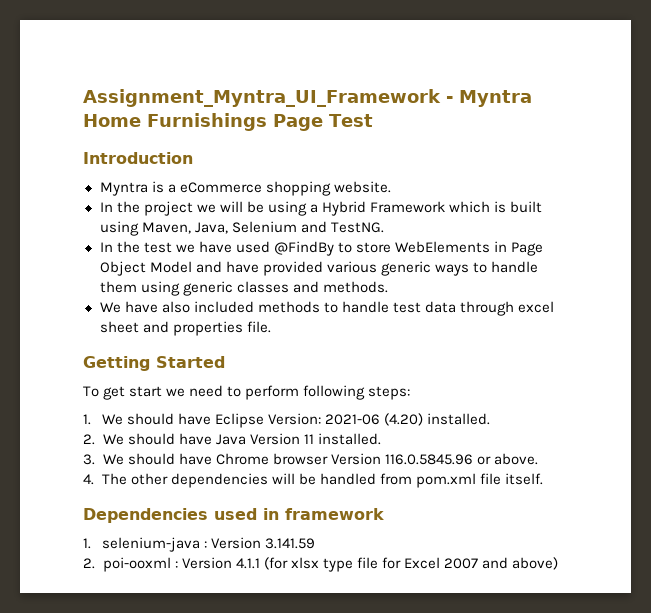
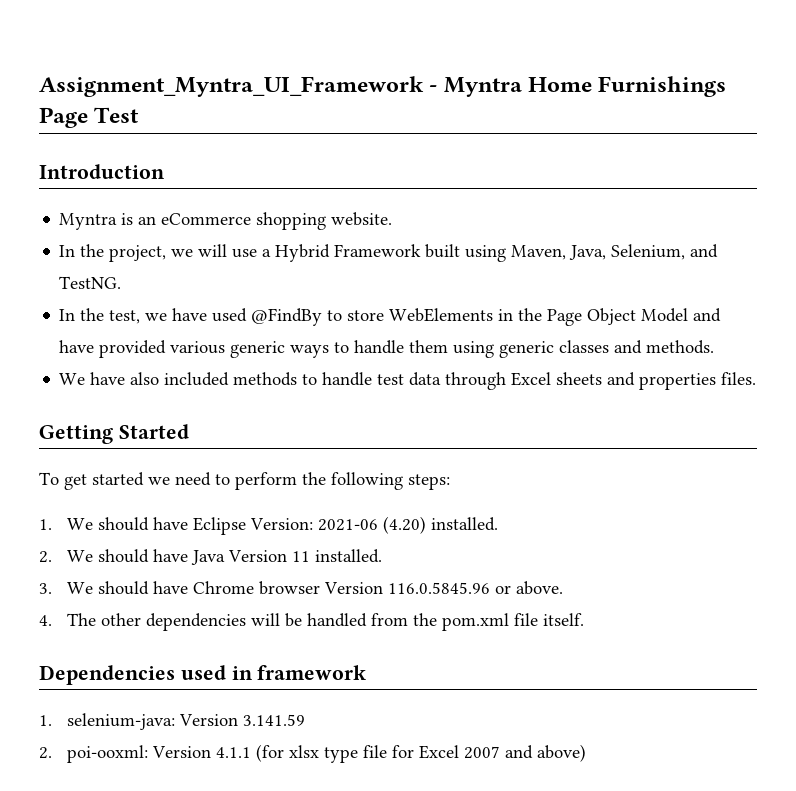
- Myntra is a eCommerce shopping website.
+ Myntra is an eCommerce shopping website.
- In the project we will be using a Hybrid Framework which is built using Maven, Java, Selenium and TestNG.
+ In the project, we will use a Hybrid Framework built using Maven, Java, Selenium, and TestNG.
- In the test we have used @FindBy to store WebElements in Page Object Model and have provided various generic ways to handle them using generic classes and methods.
+ In the test, we have used @FindBy to store WebElements in the Page Object Model and have provided various generic ways to handle them using generic classes and methods.
- We have also included methods to handle test data through excel sheet and properties file.
+ We have also included methods to handle test data through Excel sheets and properties files.
- To get start we need to perform following steps:
+ To get started we need to perform the following steps:
- 4. The other dependencies will be handled from pom.xml file itself.
+ 4. The other dependencies will be handled from the pom.xml file itself.
- 1. selenium-java : Version 3.141.59
+ 1. selenium-java: Version 3.141.59
- 2. poi-ooxml : Version 4.1.1 (for xlsx type file for Excel 2007 and above)
+ 2. poi-ooxml: Version 4.1.1 (for xlsx type file for Excel 2007 and above)

